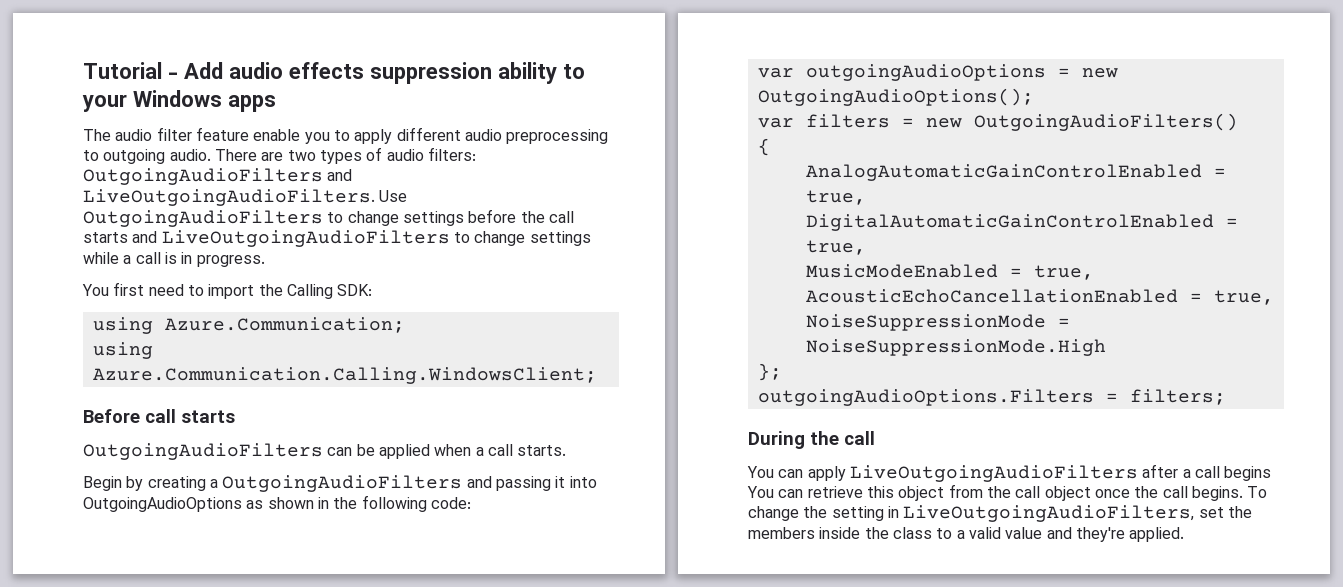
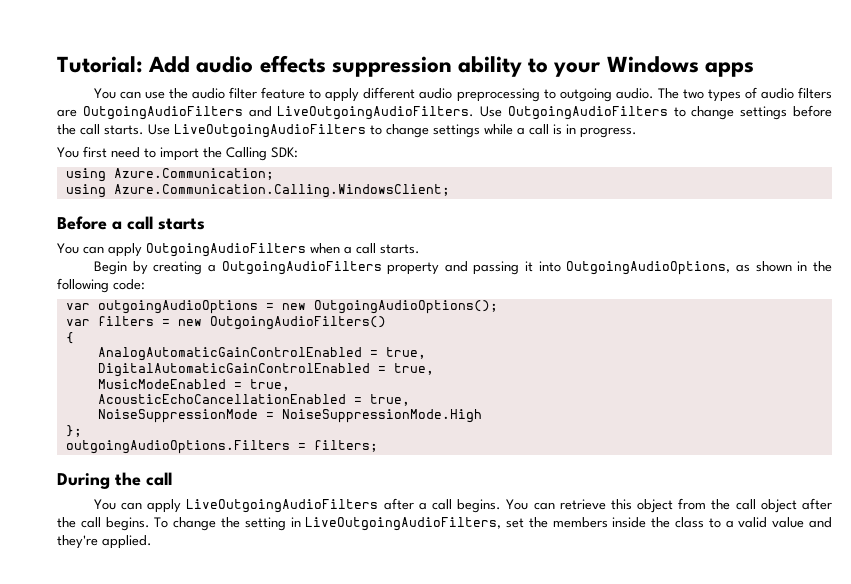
- Tutorial - Add audio effects suppression ability to your Windows apps
+ Tutorial: Add audio effects suppression ability to your Windows apps
- The audio filter feature enable you to apply different audio preprocessing to outgoing audio.
+ You can use the audio filter feature to apply different audio preprocessing to outgoing audio.
- There are two types of audio filters: OutgoingAudioFilters and LiveOutgoingAudioFilters.
+ The two types of audio filters are OutgoingAudioFilters and LiveOutgoingAudioFilters.
- Use OutgoingAudioFilters to change settings before the call starts and LiveOutgoingAudioFilters to change settings while a call is in progress.
+ Use OutgoingAudioFilters to change settings before the call starts. Use LiveOutgoingAudioFilters to change settings while a call is in progress.
- Before call starts
+ Before a call starts
- OutgoingAudioFilters can be applied when a call starts.
+ You can apply OutgoingAudioFilters when a call starts.
- Begin by creating a OutgoingAudioFilters and passing it into OutgoingAudioOptions as shown in the following code:
+ Begin by creating a OutgoingAudioFilters property and passing it into OutgoingAudioOptions, as shown in the following code:
- You can apply LiveOutgoingAudioFilters after a call begins You can retrieve this object from the call object once the call begins.
+ You can apply LiveOutgoingAudioFilters after a call begins. You can retrieve this object from the call object after the call begins.

